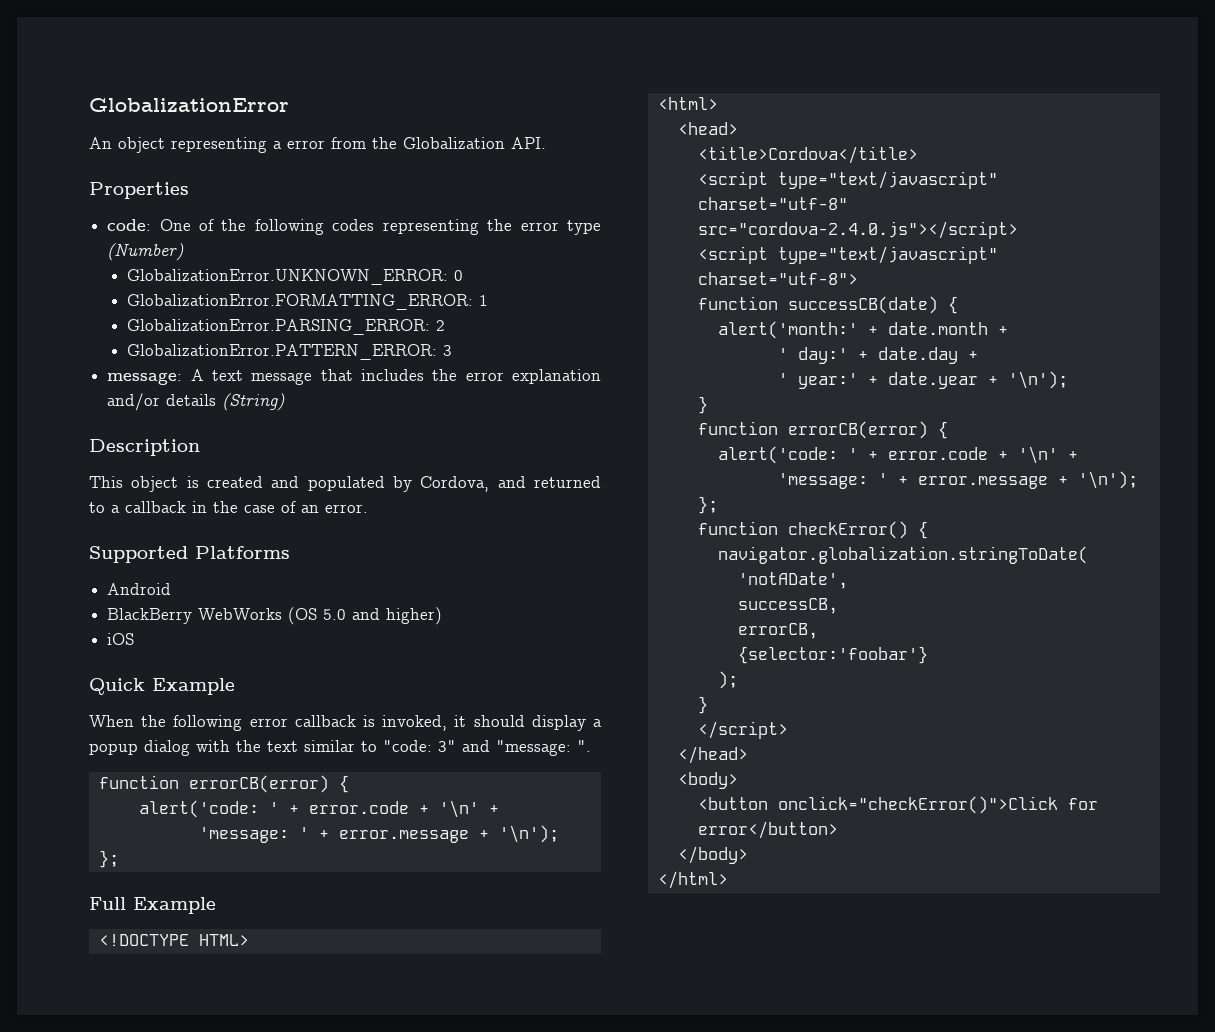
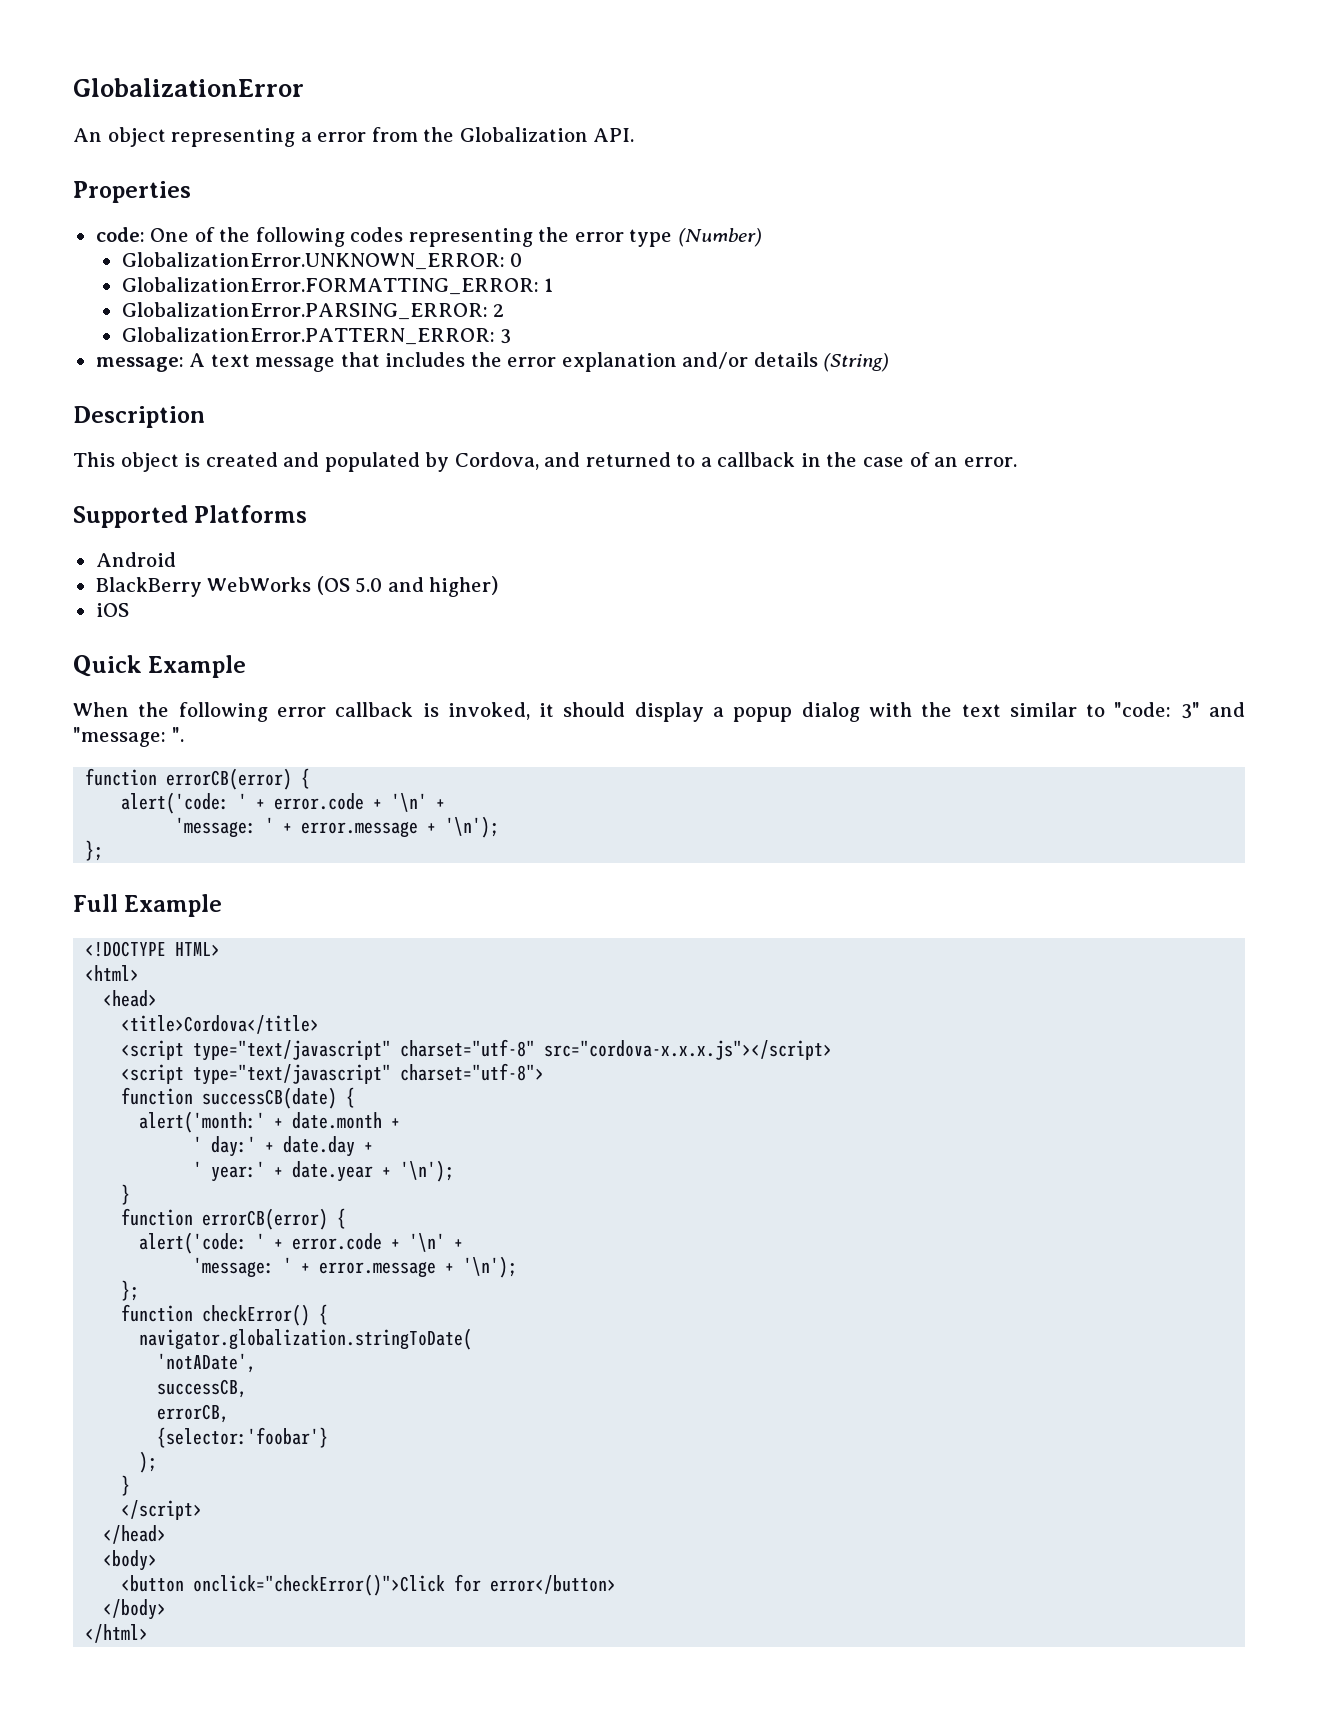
- <script type="text/javascript" charset="utf-8" src="cordova-2.4.0.js"></script>
+ <script type="text/javascript" charset="utf-8" src="cordova-x.x.x.js"></script>

